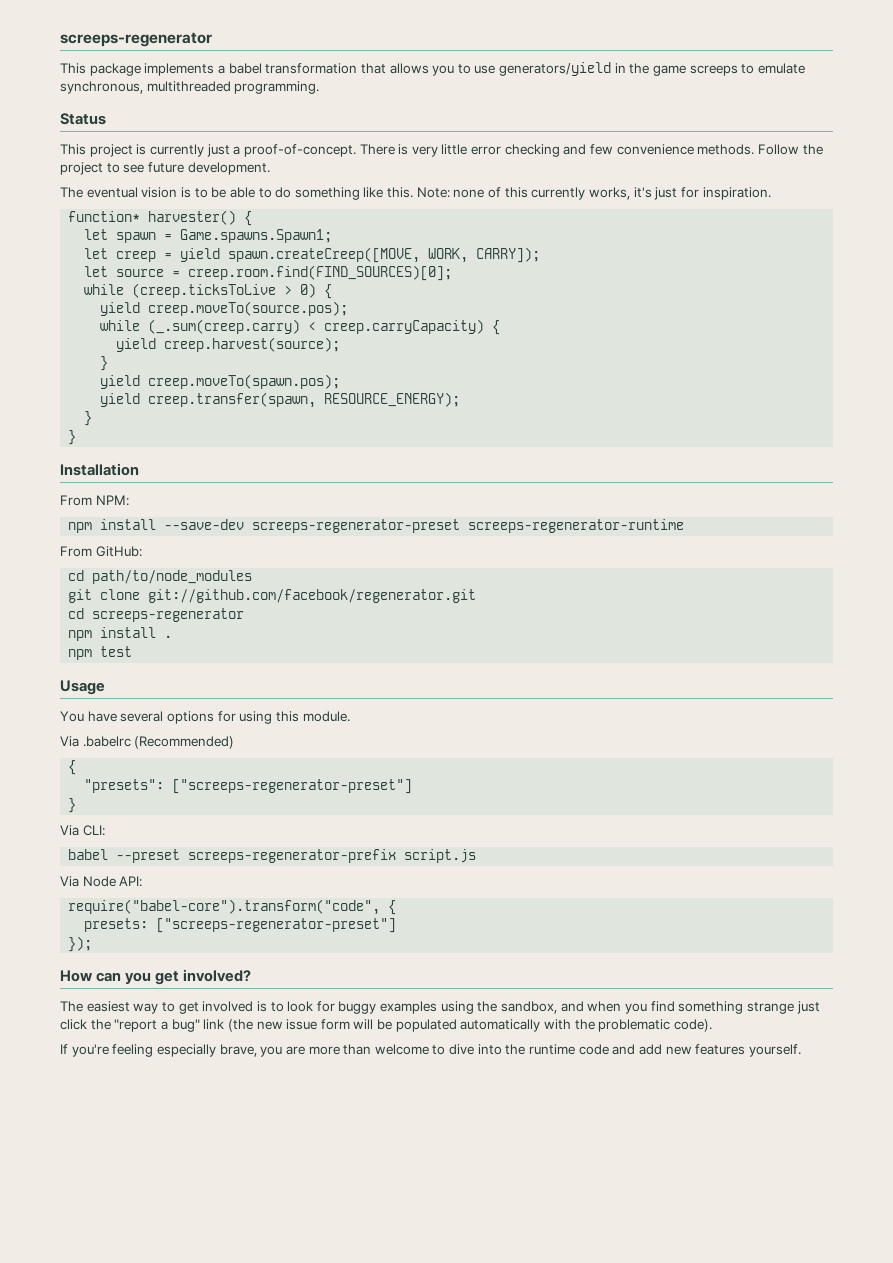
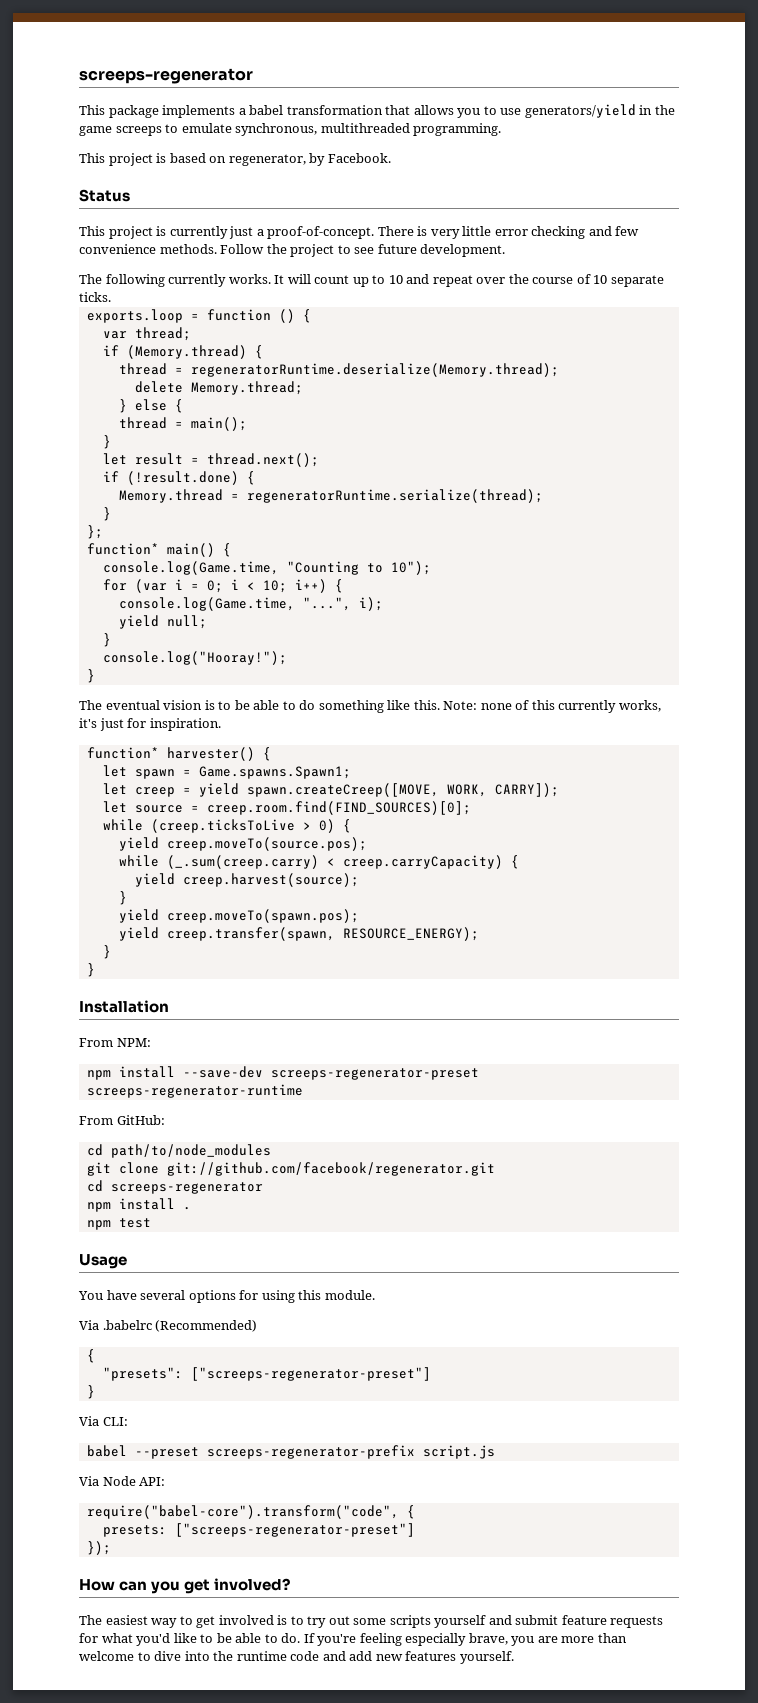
+ This project is based on regenerator, by Facebook.
+ The following currently works. It will count up to 10 and repeat over the course of 10 separate ticks.
+ exports.loop = function () {
+ var thread;
+ if (Memory.thread) {
+ thread = regeneratorRuntime.deserialize(Memory.thread);
+ delete Memory.thread;
+ } else {
+ thread = main();
+ }
+ let result = thread.next();
+ if (!result.done) {
+ Memory.thread = regeneratorRuntime.serialize(thread);
+ }
+ };
+ function* main() {
+ console.log(Game.time, "Counting to 10");
+ for (var i = 0; i < 10; i++) {
+ console.log(Game.time, "...", i);
+ yield null;
+ }
+ console.log("Hooray!");
+ }
- The easiest way to get involved is to look for buggy examples using the sandbox, and when you find something strange just click the "report a bug" link (the new issue form will be populated automatically with the problematic code).
- If you're feeling especially brave, you are more than welcome to dive into the runtime code and add new features yourself.
+ The easiest way to get involved is to try out some scripts yourself and submit feature requests for what you'd like to be able to do. If you're feeling especially brave, you are more than welcome to dive into the runtime code and add new features yourself.

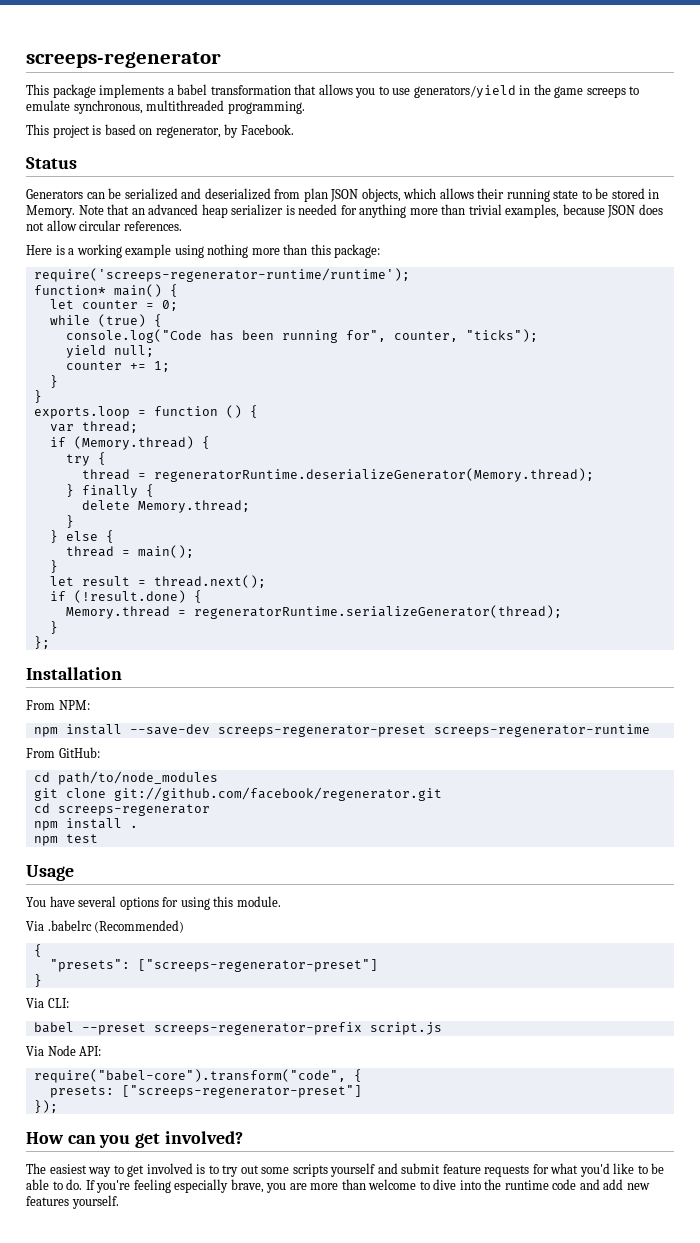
- This project is currently just a proof-of-concept. There is very little error checking and few convenience methods. Follow the project to see future development.
- The following currently works. It will count up to 10 and repeat over the course of 10 separate ticks.
+ Generators can be serialized and deserialized from plan JSON objects, which allows their running state to be stored in Memory. Note that an advanced heap serializer is needed for anything more than trivial examples, because JSON does not allow circular references.
+ Here is a working example using nothing more than this package:
+ require('screeps-regenerator-runtime/runtime');
+ function* main() {
+ let counter = 0;
+ while (true) {
+ console.log("Code has been running for", counter, "ticks");
+ yield null;
+ counter += 1;
+ }
+ }
- thread = regeneratorRuntime.deserialize(Memory.thread);
+ try {
+ thread = regeneratorRuntime.deserializeGenerator(Memory.thread);
+ } finally {
  delete Memory.thread;
+ }
- Memory.thread = regeneratorRuntime.serialize(thread);
+ Memory.thread = regeneratorRuntime.serializeGenerator(thread);
- function* main() {
- console.log(Game.time, "Counting to 10");
- for (var i = 0; i < 10; i++) {
- console.log(Game.time, "...", i);
- yield null;
- }
- console.log("Hooray!");
- }
- The eventual vision is to be able to do something like this. Note: none of this currently works, it's just for inspiration.
- function* harvester() {
- let spawn = Game.spawns.Spawn1;
- let creep = yield spawn.createCreep([MOVE, WORK, CARRY]);
- let source = creep.room.find(FIND_SOURCES)[0];
- while (creep.ticksToLive > 0) {
- yield creep.moveTo(source.pos);
- while (_.sum(creep.carry) < creep.carryCapacity) {
- yield creep.harvest(source);
- }
- yield creep.moveTo(spawn.pos);
- yield creep.transfer(spawn, RESOURCE_ENERGY);
- }
- }

